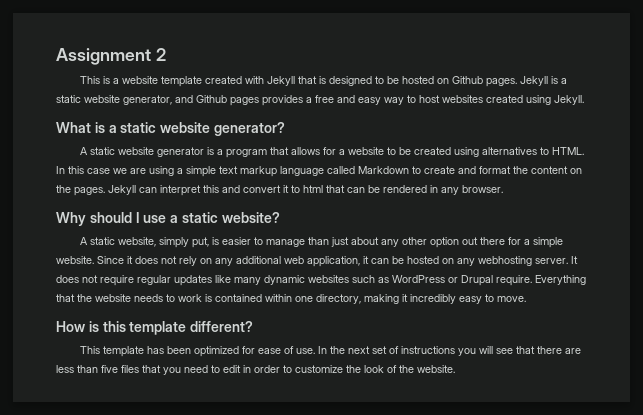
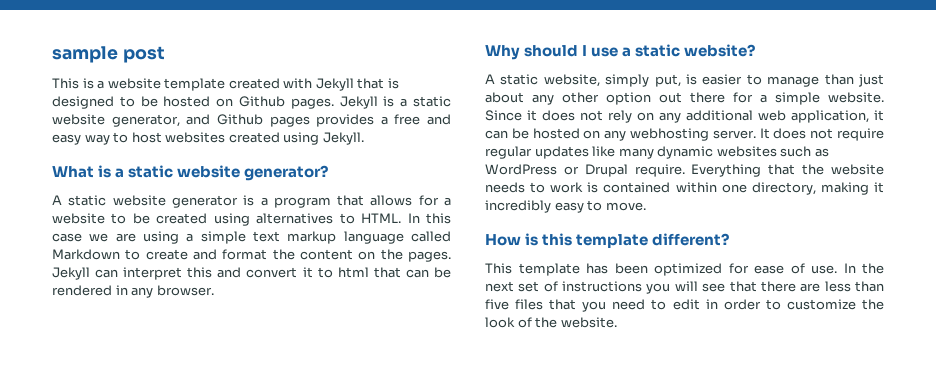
- Assignment 2
+ sample post

